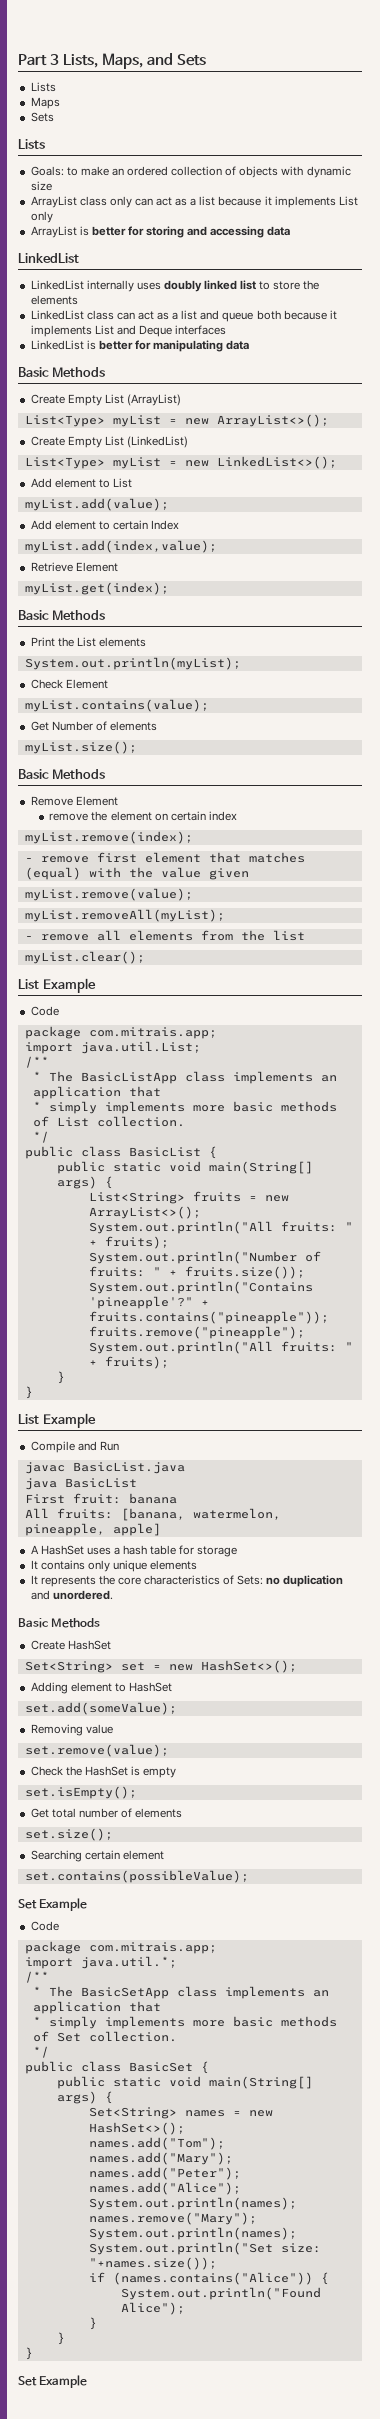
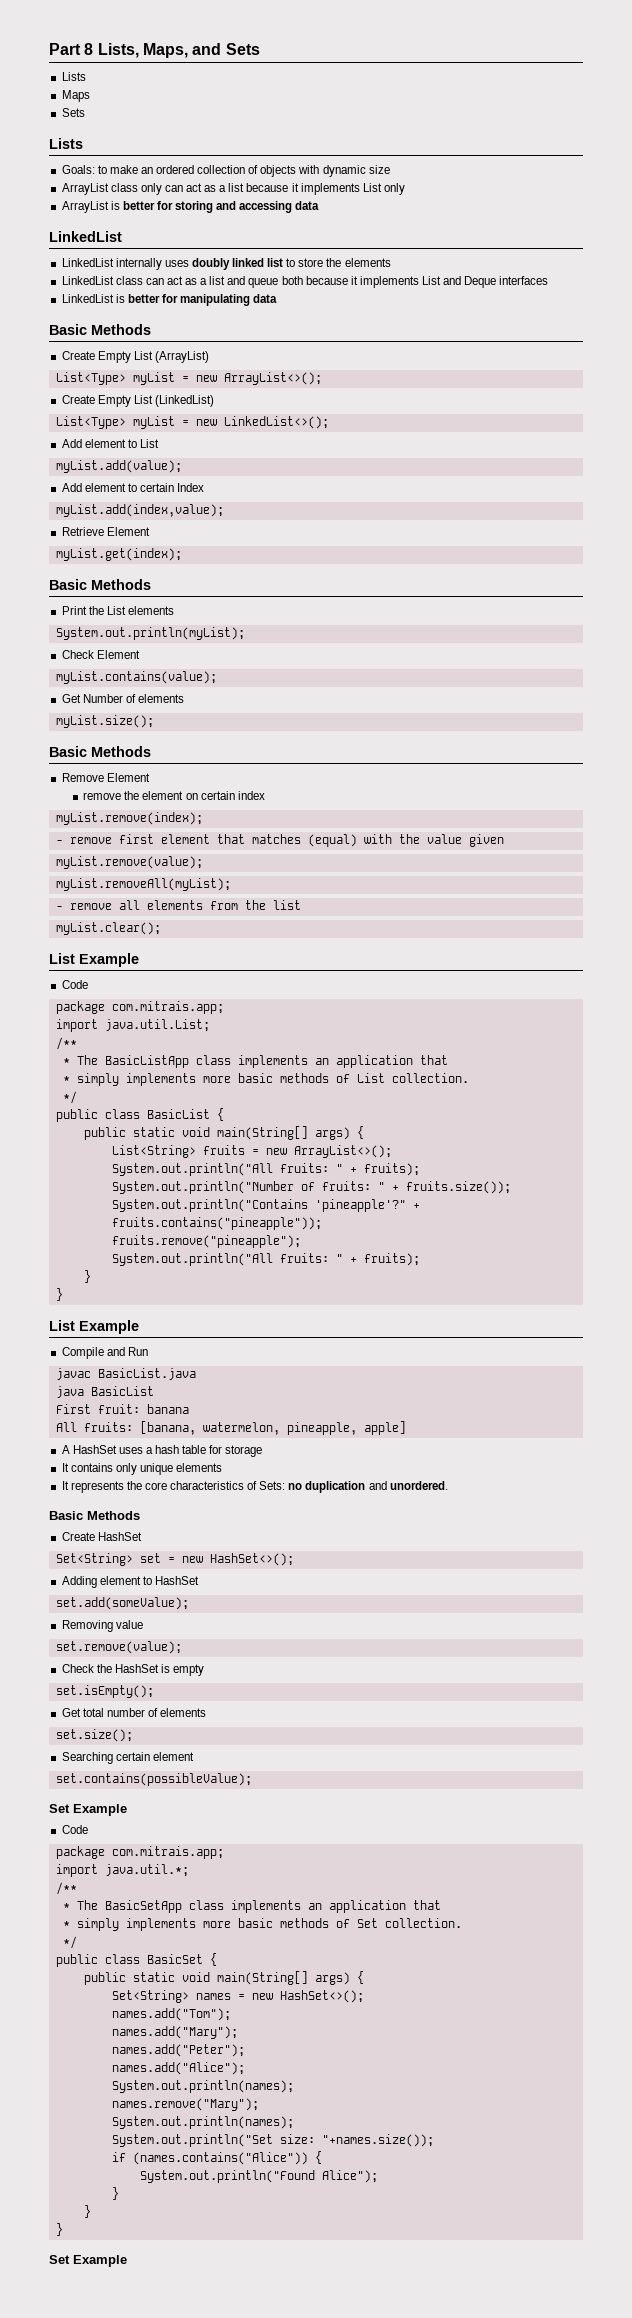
- Part 3 Lists, Maps, and Sets
+ Part 8 Lists, Maps, and Sets

